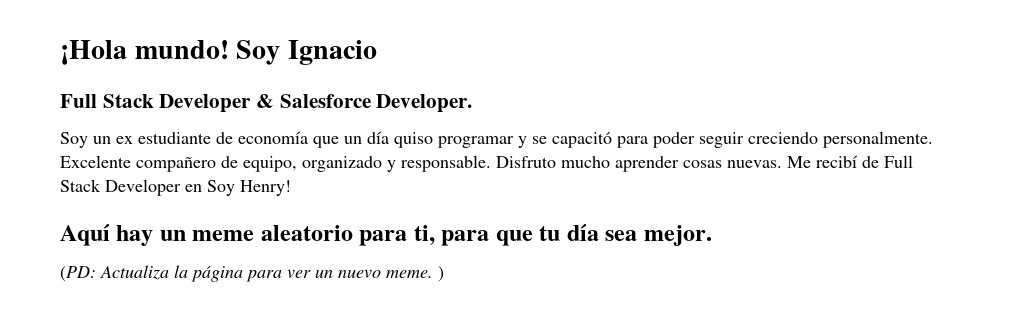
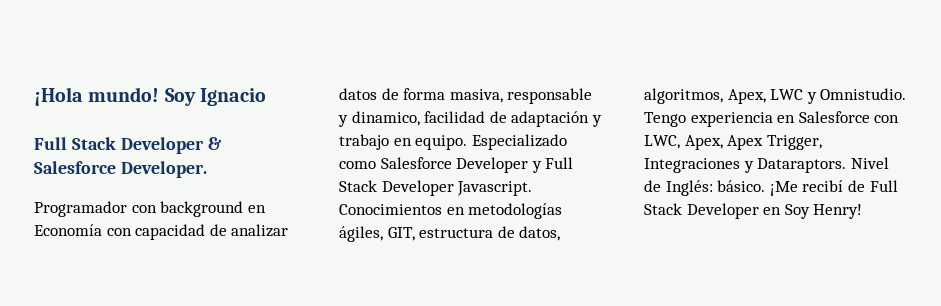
- Soy un ex estudiante de economía que un día quiso programar y se capacitó para poder seguir creciendo personalmente. Excelente compañero de equipo, organizado y responsable. Disfruto mucho aprender cosas nuevas. Me recibí de Full Stack Developer en Soy Henry!
+ Programador con background en Economía con capacidad de analizar datos de forma masiva, responsable y dinamico, facilidad de adaptación y trabajo en equipo. Especializado como Salesforce Developer y Full Stack Developer Javascript. Conocimientos en metodologías ágiles, GIT, estructura de datos, algoritmos, Apex, LWC y Omnistudio. Tengo experiencia en Salesforce con LWC, Apex, Apex Trigger, Integraciones y Dataraptors. Nivel de Inglés: básico. ¡Me recibí de Full Stack Developer en Soy Henry!
- Aquí hay un meme aleatorio para ti, para que tu día sea mejor.
- (PD: Actualiza la página para ver un nuevo meme. )

